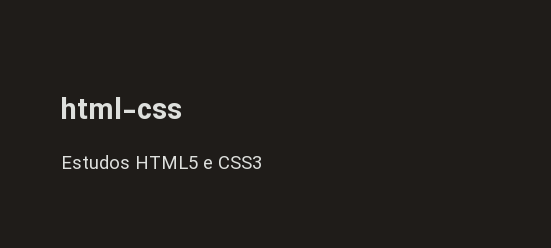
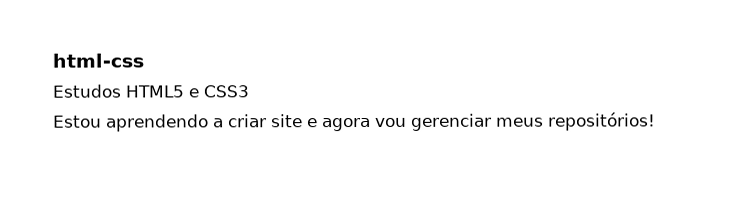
+ Estou aprendendo a criar site e agora vou gerenciar meus repositórios!

